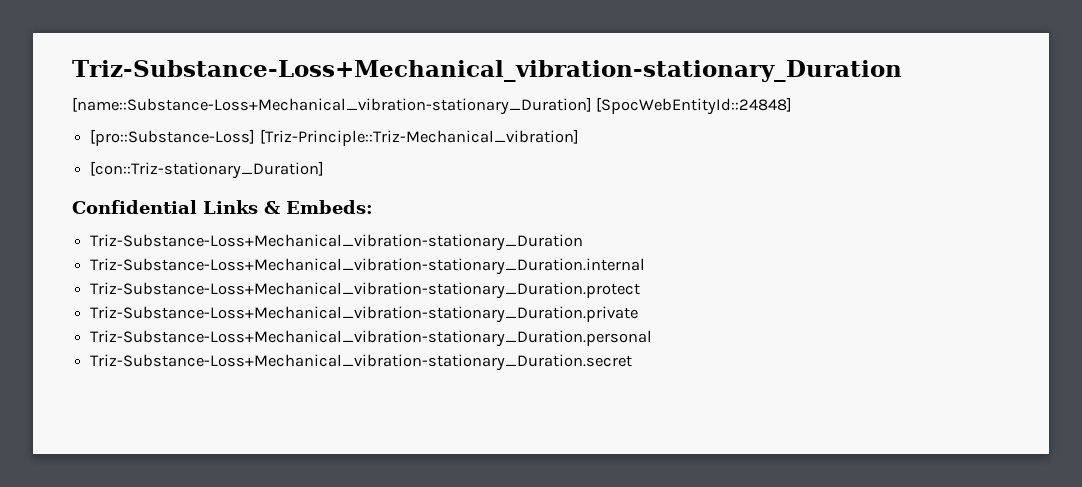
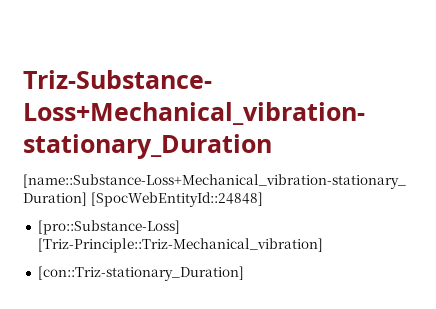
- Confidential Links & Embeds:
- Triz-Substance-Loss+Mechanical_vibration-stationary_Duration
- Triz-Substance-Loss+Mechanical_vibration-stationary_Duration.internal
- Triz-Substance-Loss+Mechanical_vibration-stationary_Duration.protect
- Triz-Substance-Loss+Mechanical_vibration-stationary_Duration.private
- Triz-Substance-Loss+Mechanical_vibration-stationary_Duration.personal
- Triz-Substance-Loss+Mechanical_vibration-stationary_Duration.secret

